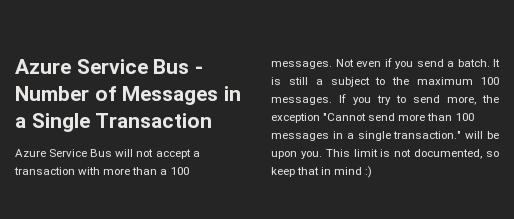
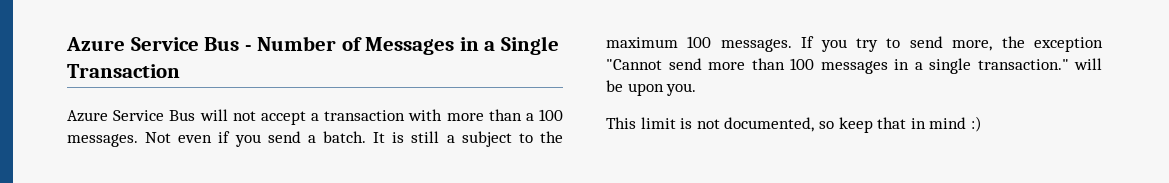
- If you try to send more, the exception "Cannot send more than 100 messages in a single transaction." will be upon you. This limit is not documented, so keep that in mind :)
+ If you try to send more, the exception "Cannot send more than 100 messages in a single transaction." will be upon you.
+ This limit is not documented, so keep that in mind :)

